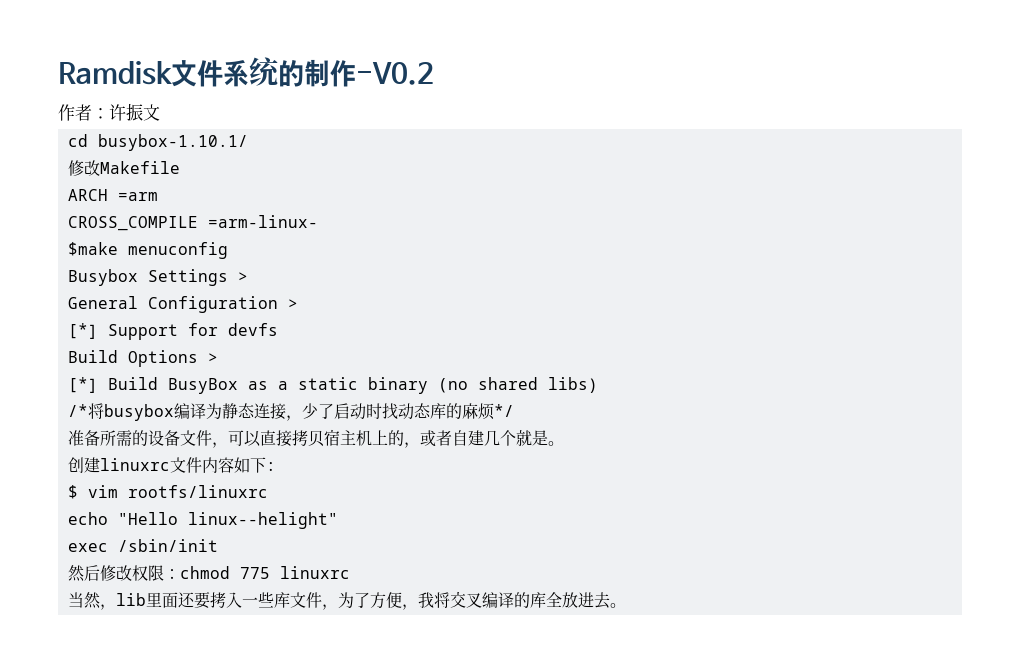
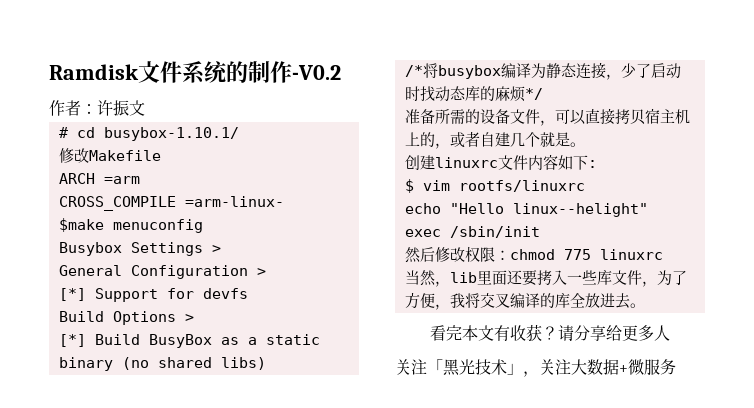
- cd busybox-1.10.1/
+ # cd busybox-1.10.1/
+ 看完本文有收获？请分享给更多人
+ 关注「黑光技术」，关注大数据+微服务

